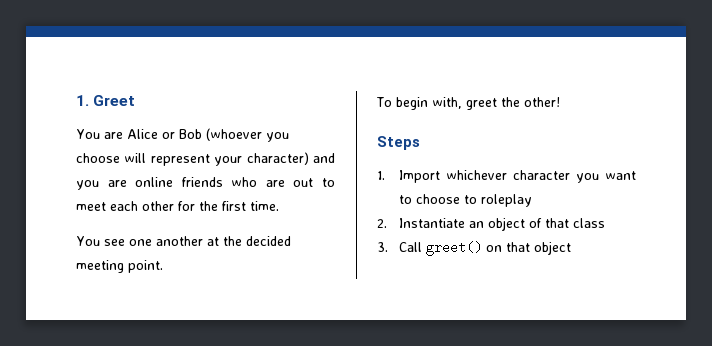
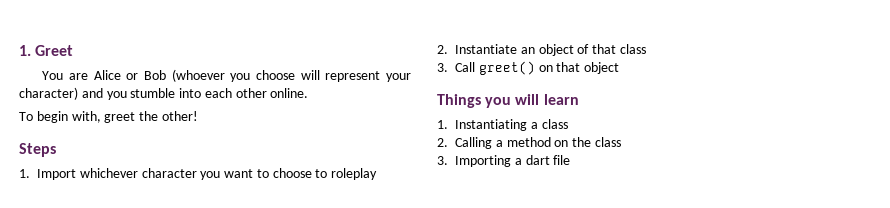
- You are Alice or Bob (whoever you choose will represent your character) and you are online friends who are out to meet each other for the first time.
- You see one another at the decided meeting point.
+ You are Alice or Bob (whoever you choose will represent your character) and you stumble into each other online.
+ Things you will learn
+ 1. Instantiating a class
+ 2. Calling a method on the class
+ 3. Importing a dart file

